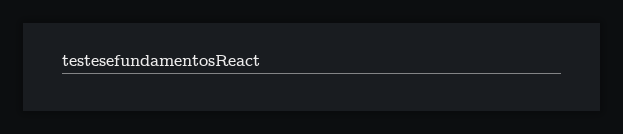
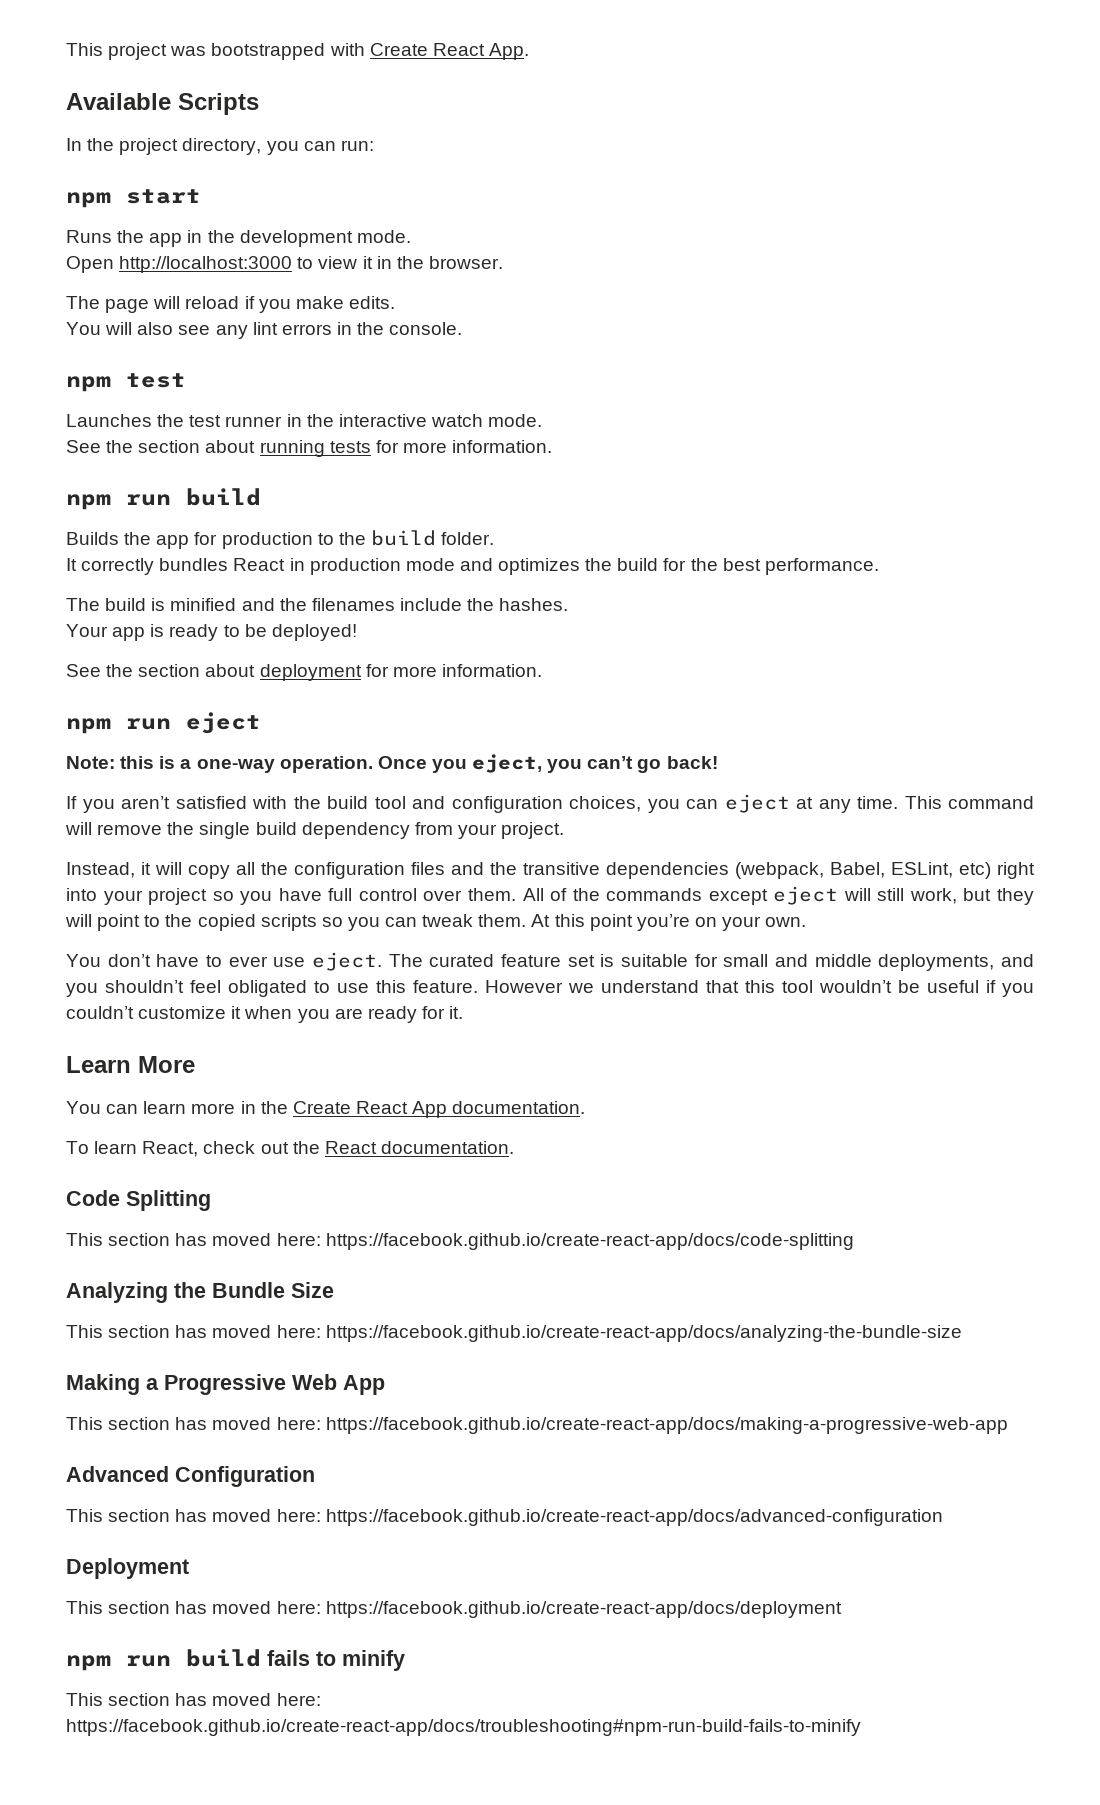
- testesefundamentosReact
+ This project was bootstrapped with Create React App.
+ Available Scripts
+ In the project directory, you can run:
+ npm start
+ Runs the app in the development mode.
+ Open http://localhost:3000 to view it in the browser.
+ The page will reload if you make edits.
+ You will also see any lint errors in the console.
+ npm test
+ Launches the test runner in the interactive watch mode.
+ See the section about running tests for more information.
+ npm run build
+ Builds the app for production to the build folder.
+ It correctly bundles React in production mode and optimizes the build for the best performance.
+ The build is minified and the filenames include the hashes.
+ Your app is ready to be deployed!
+ See the section about deployment for more information.
+ npm run eject
+ Note: this is a one-way operation. Once you eject, you can’t go back!
+ If you aren’t satisfied with the build tool and configuration choices, you can eject at any time. This command will remove the single build dependency from your project.
+ Instead, it will copy all the configuration files and the transitive dependencies (webpack, Babel, ESLint, etc) right into your project so you have full control over them. All of the commands except eject will still work, but they will point to the copied scripts so you can tweak them. At this point you’re on your own.
+ You don’t have to ever use eject. The curated feature set is suitable for small and middle deployments, and you shouldn’t feel obligated to use this feature. However we understand that this tool wouldn’t be useful if you couldn’t customize it when you are ready for it.
+ Learn More
+ You can learn more in the Create React App documentation.
+ To learn React, check out the React documentation.
+ Code Splitting
+ This section has moved here: https://facebook.github.io/create-react-app/docs/code-splitting
+ Analyzing the Bundle Size
+ This section has moved here: https://facebook.github.io/create-react-app/docs/analyzing-the-bundle-size
+ Making a Progressive Web App
+ This section has moved here: https://facebook.github.io/create-react-app/docs/making-a-progressive-web-app
+ Advanced Configuration
+ This section has moved here: https://facebook.github.io/create-react-app/docs/advanced-configuration
+ Deployment
+ This section has moved here: https://facebook.github.io/create-react-app/docs/deployment
+ npm run build fails to minify
+ This section has moved here: https://facebook.github.io/create-react-app/docs/troubleshooting#npm-run-build-fails-to-minify

